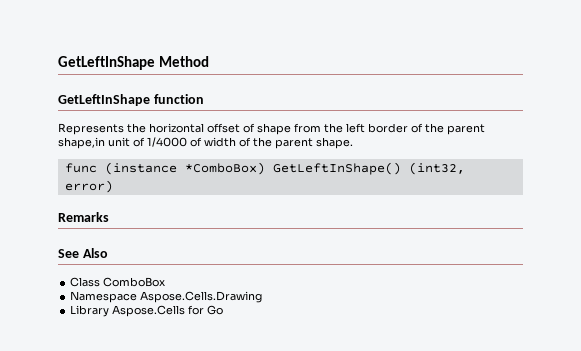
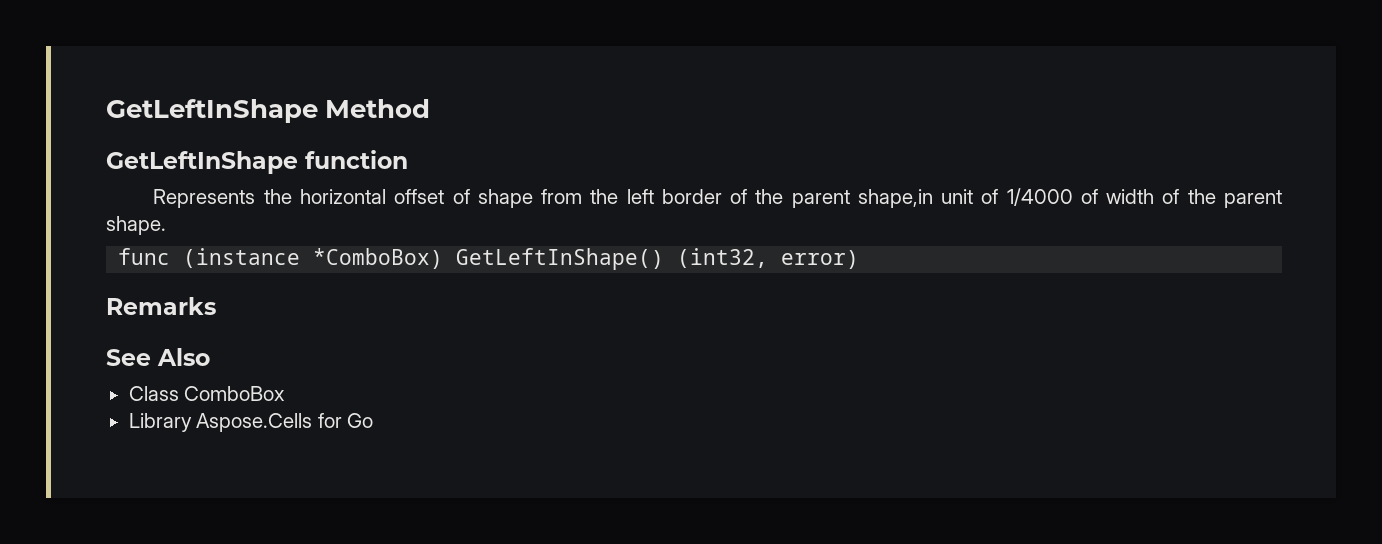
- Namespace Aspose.Cells.Drawing

